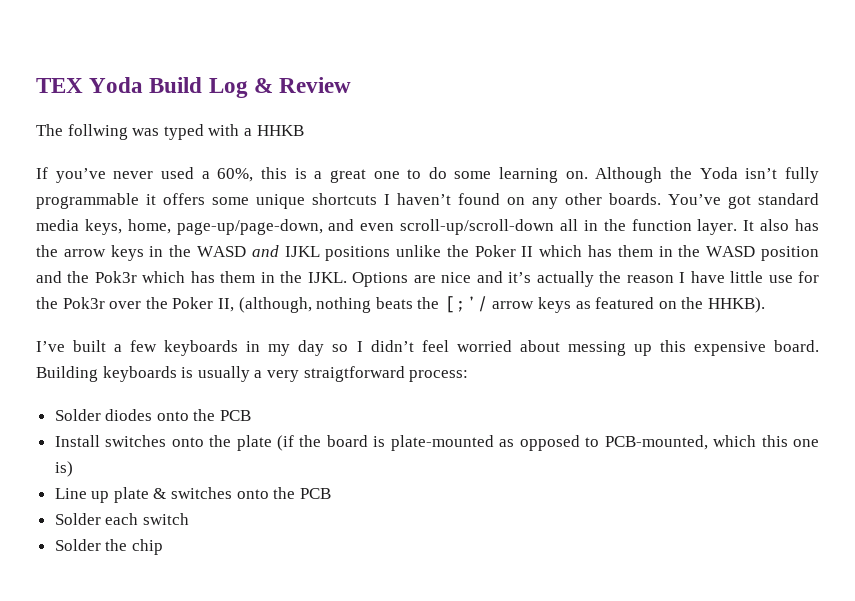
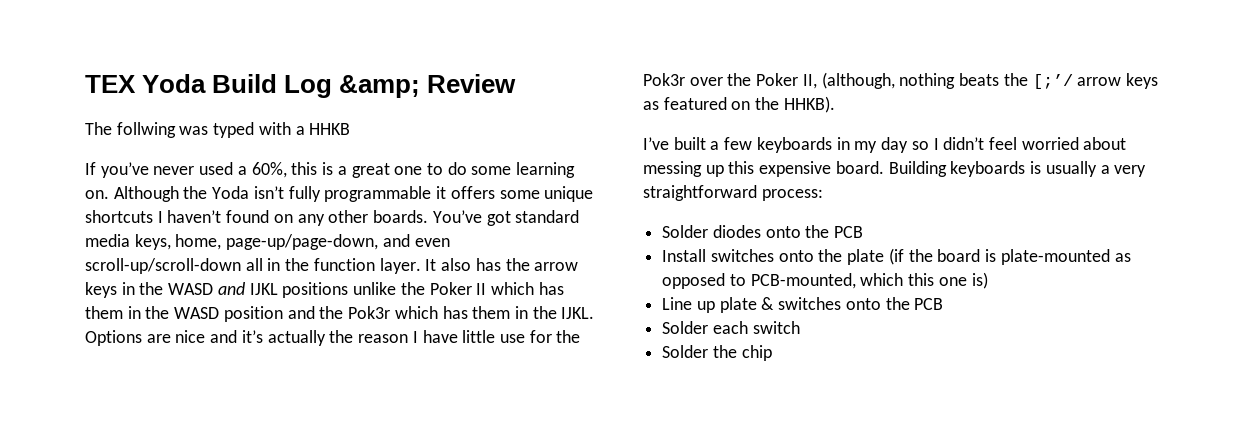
- TEX Yoda Build Log & Review
+ TEX Yoda Build Log &amp; Review
- Building keyboards is usually a very straigtforward process:
+ Building keyboards is usually a very straightforward process:

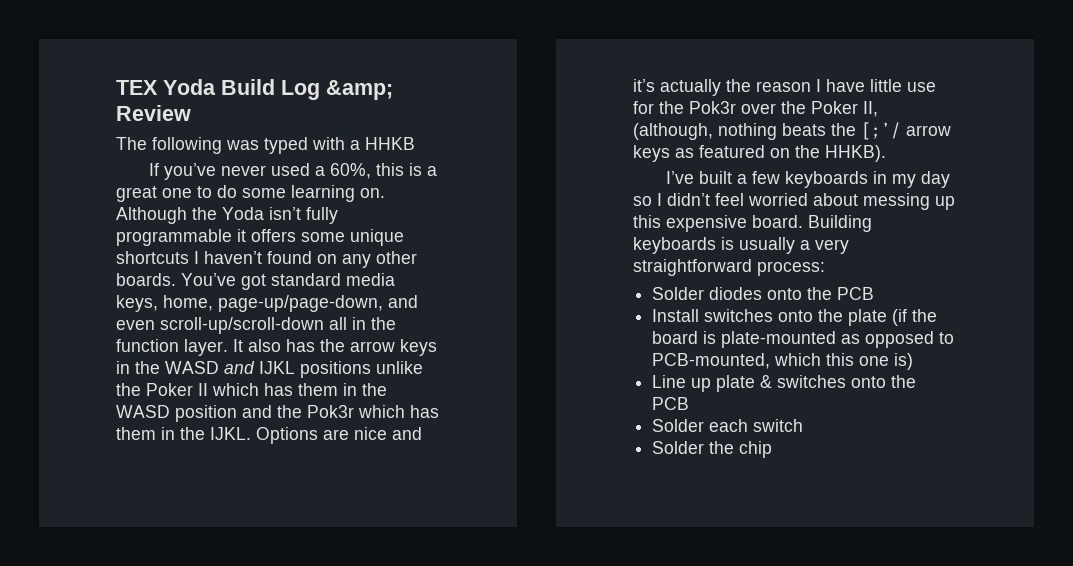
- The follwing was typed with a HHKB
+ The following was typed with a HHKB

